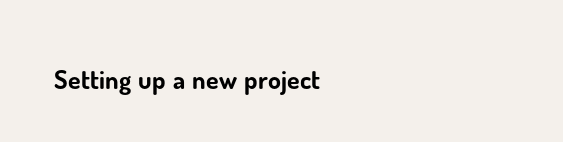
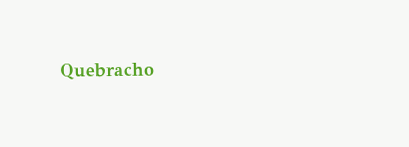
- Setting up a new project
+ Quebracho

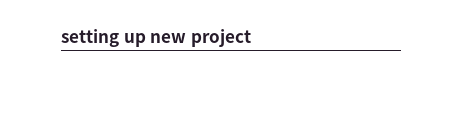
- Quebracho
+ setting up new project

